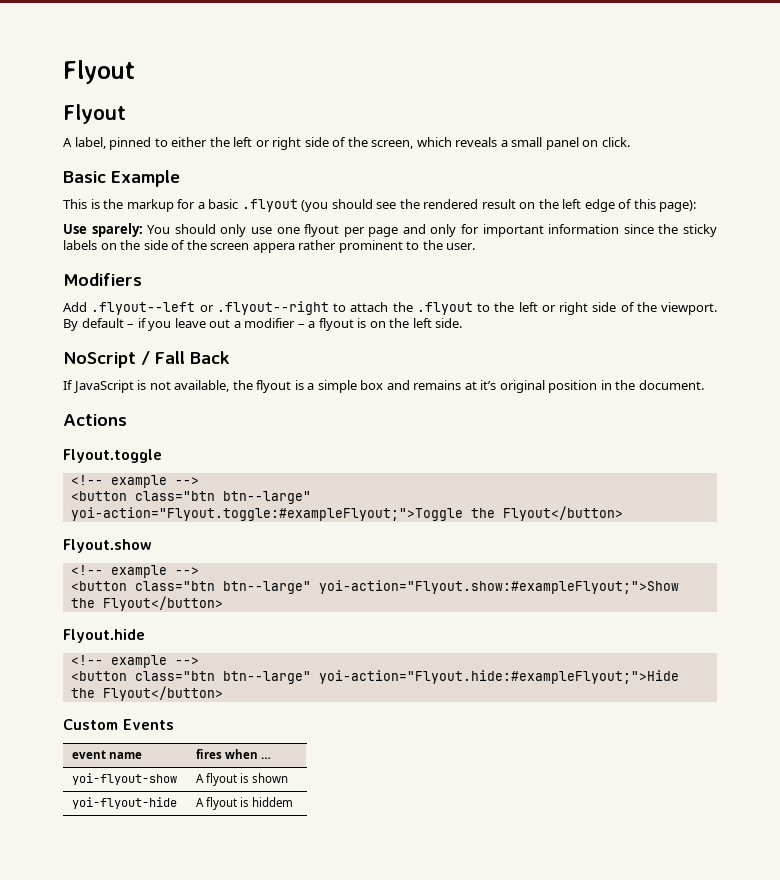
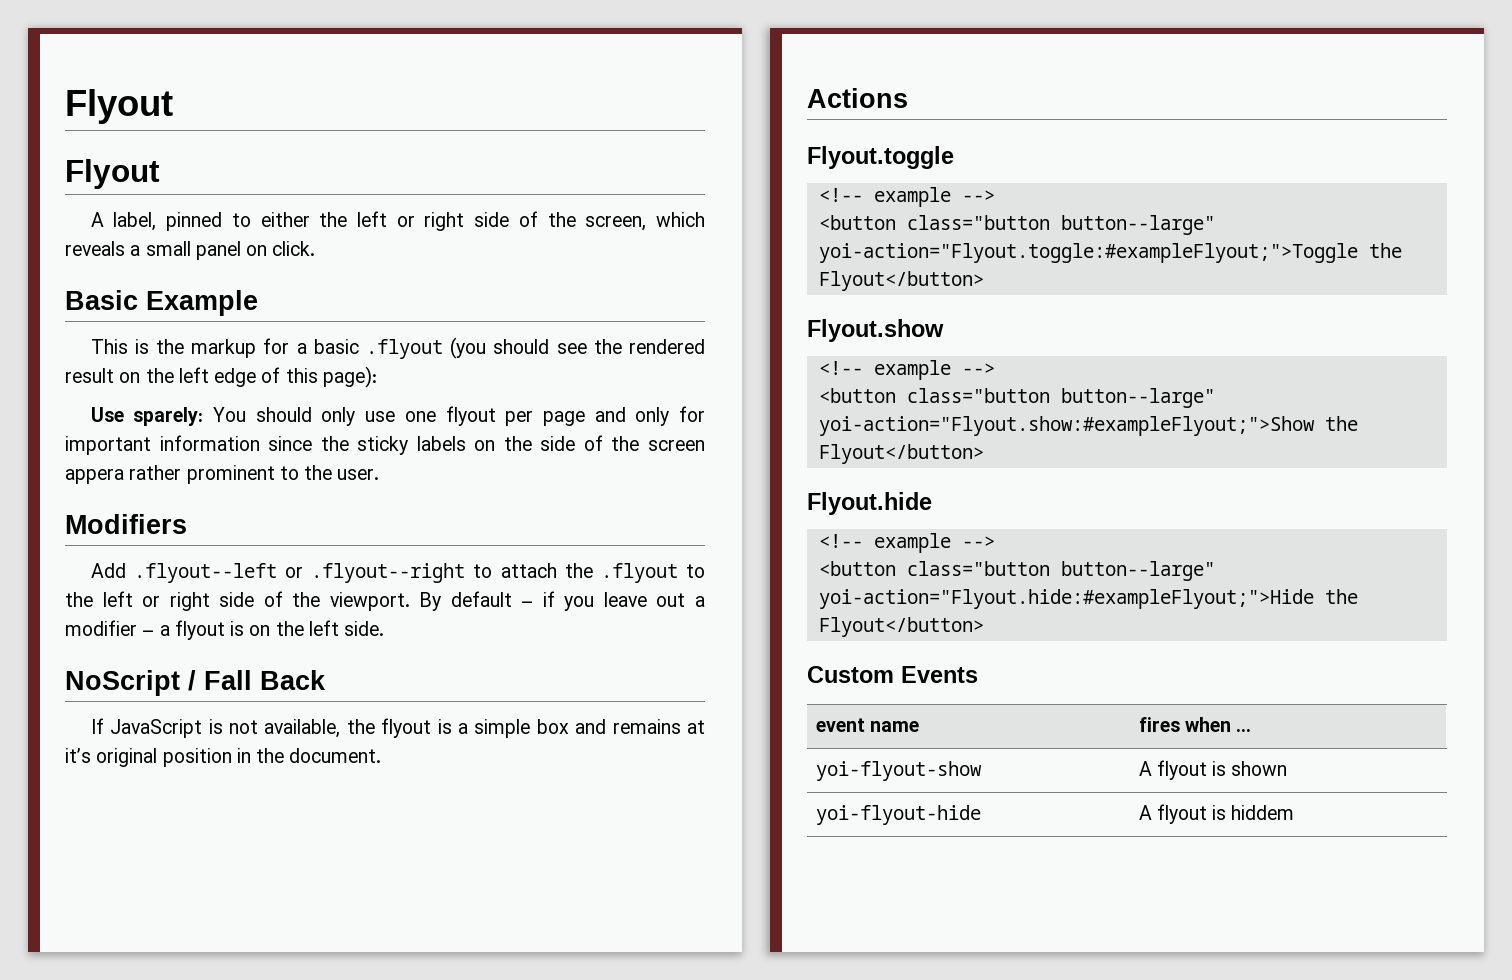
- <button class="btn btn--large" yoi-action="Flyout.toggle:#exampleFlyout;">Toggle the Flyout</button>
+ <button class="button button--large" yoi-action="Flyout.toggle:#exampleFlyout;">Toggle the Flyout</button>
- <button class="btn btn--large" yoi-action="Flyout.show:#exampleFlyout;">Show the Flyout</button>
+ <button class="button button--large" yoi-action="Flyout.show:#exampleFlyout;">Show the Flyout</button>
- <button class="btn btn--large" yoi-action="Flyout.hide:#exampleFlyout;">Hide the Flyout</button>
+ <button class="button button--large" yoi-action="Flyout.hide:#exampleFlyout;">Hide the Flyout</button>

